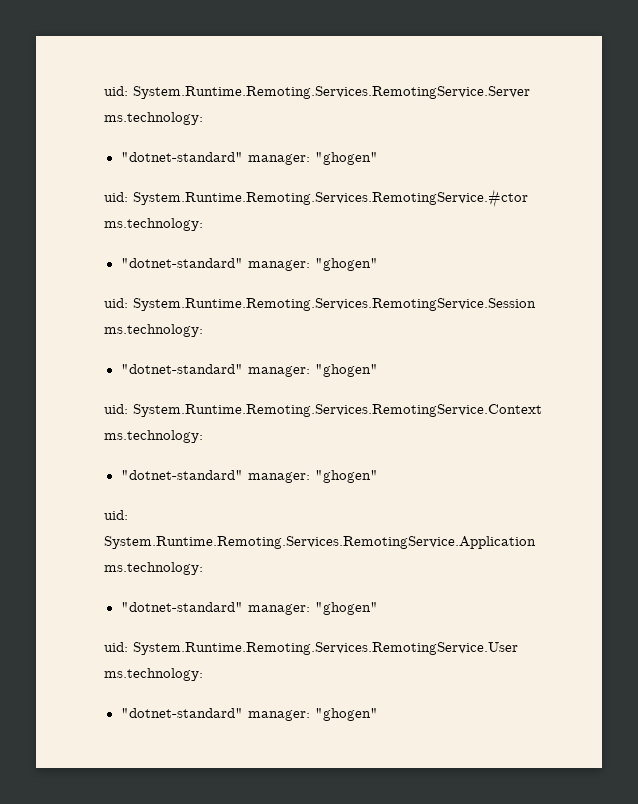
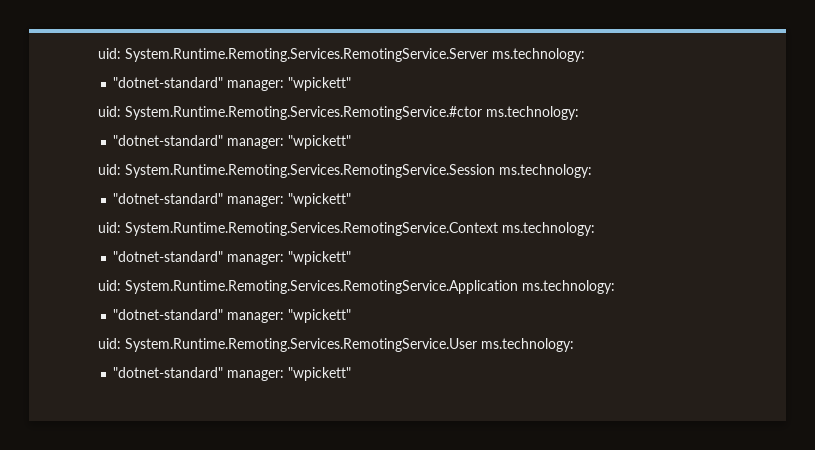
  uid: System.Runtime.Remoting.Services.RemotingService.Server ms.technology:
- "dotnet-standard" manager: "ghogen"
+ "dotnet-standard" manager: "wpickett"
  uid: System.Runtime.Remoting.Services.RemotingService.#ctor ms.technology:
- "dotnet-standard" manager: "ghogen"
+ "dotnet-standard" manager: "wpickett"
  uid: System.Runtime.Remoting.Services.RemotingService.Session ms.technology:
- "dotnet-standard" manager: "ghogen"
+ "dotnet-standard" manager: "wpickett"
  uid: System.Runtime.Remoting.Services.RemotingService.Context ms.technology:
- "dotnet-standard" manager: "ghogen"
+ "dotnet-standard" manager: "wpickett"
  uid: System.Runtime.Remoting.Services.RemotingService.Application ms.technology:
- "dotnet-standard" manager: "ghogen"
+ "dotnet-standard" manager: "wpickett"
  uid: System.Runtime.Remoting.Services.RemotingService.User ms.technology:
- "dotnet-standard" manager: "ghogen"
+ "dotnet-standard" manager: "wpickett"

